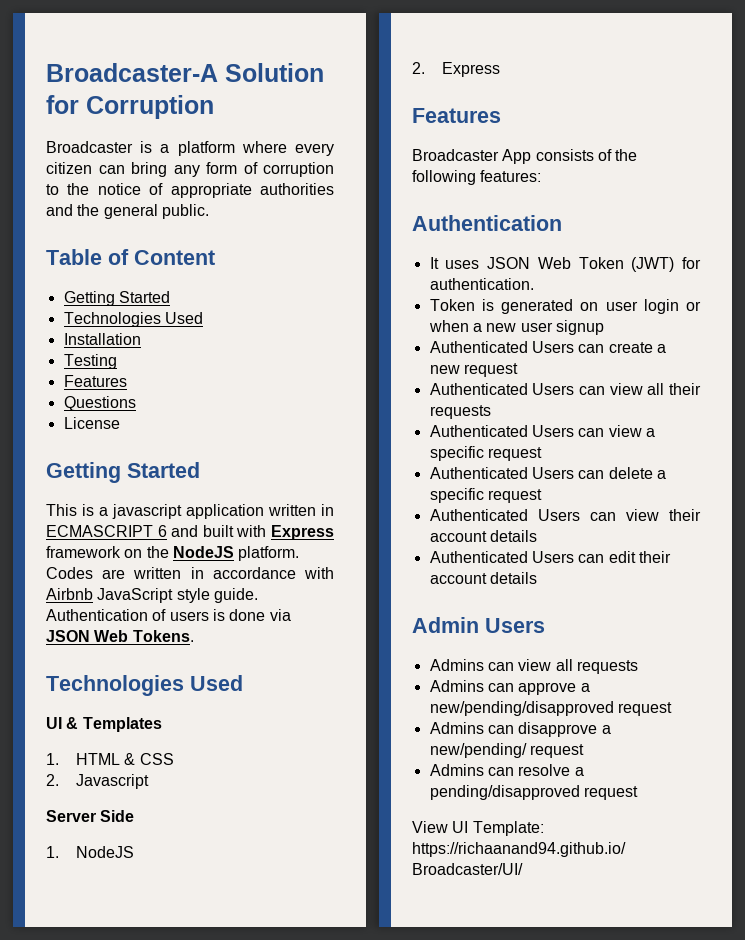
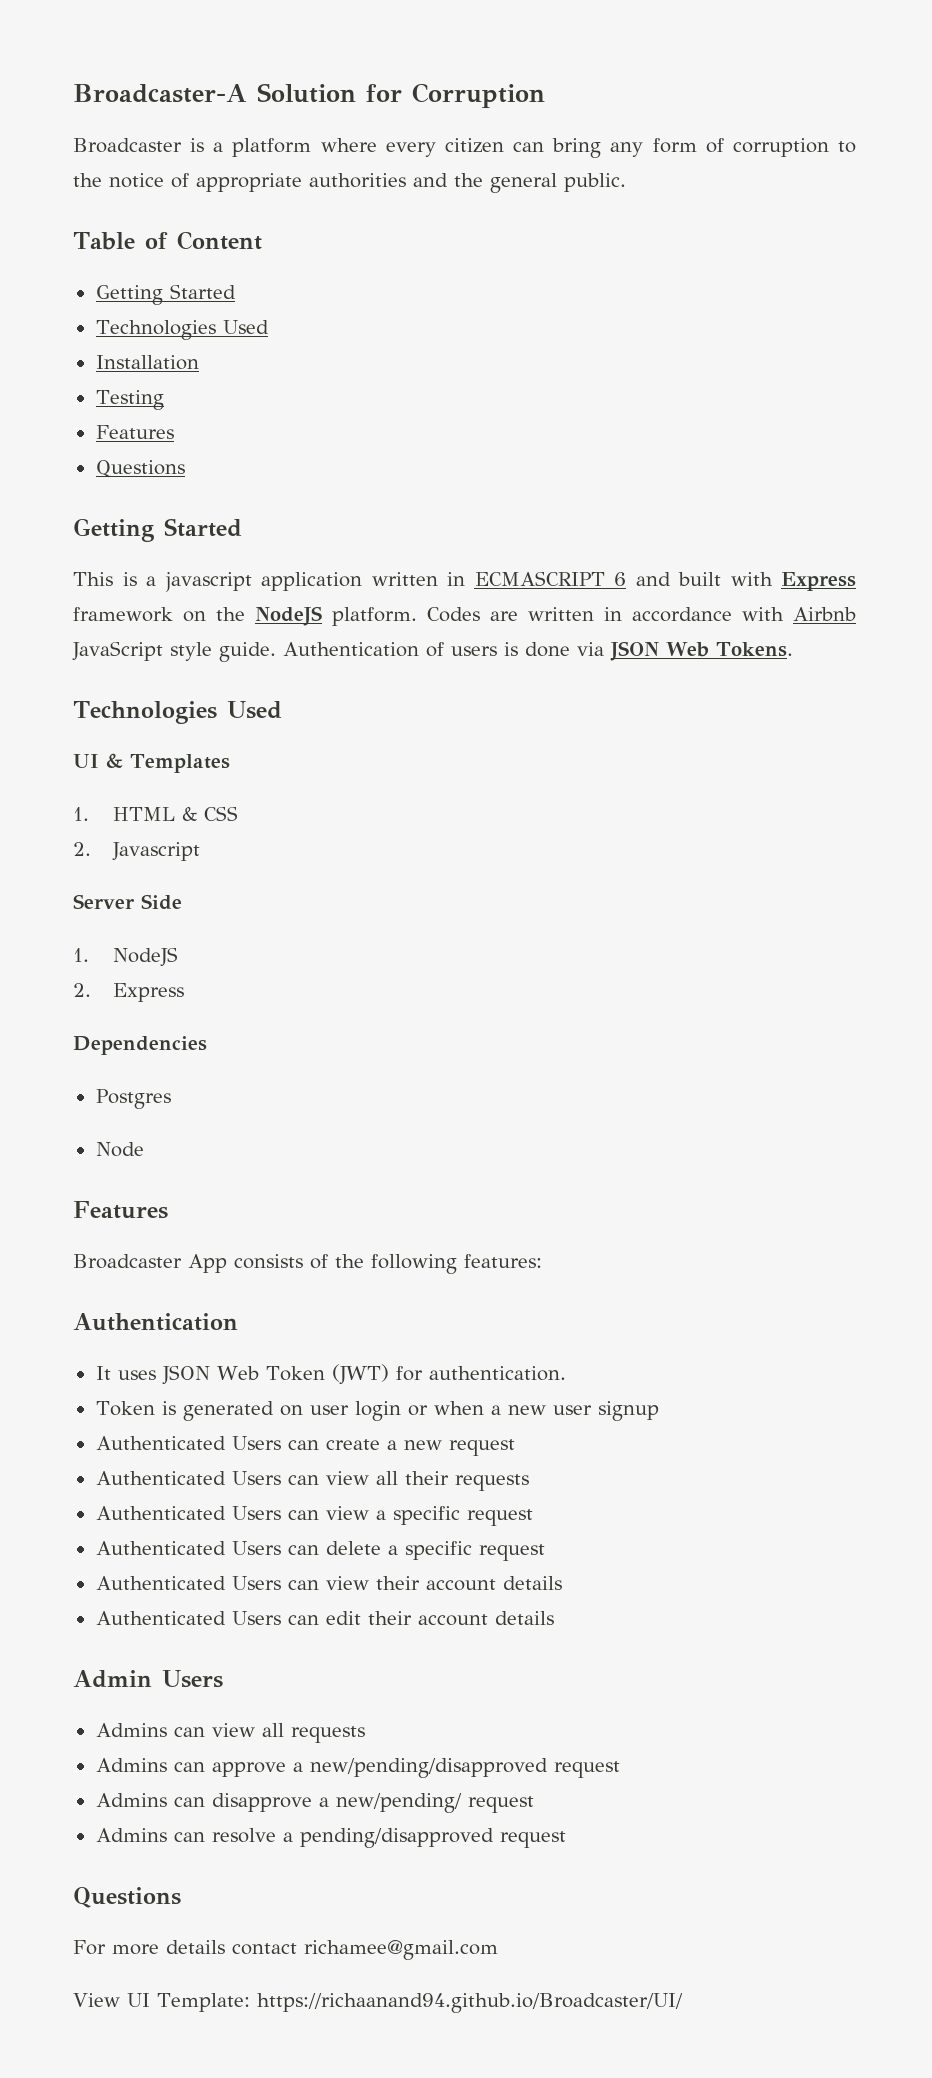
- License
+ Dependencies
+ Postgres
+ Node
  Admins can resolve a pending/disapproved request
+ Questions
+ For more details contact richamee@gmail.com

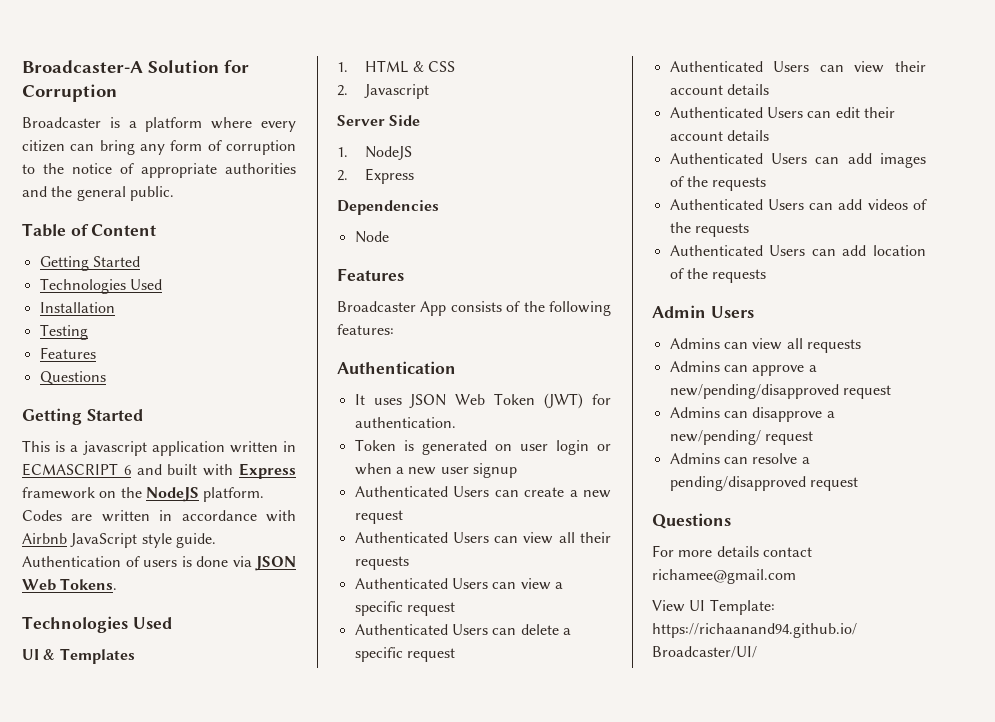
- Postgres
+ Authenticated Users can add images of the requests
+ Authenticated Users can add videos of the requests
+ Authenticated Users can add location of the requests

